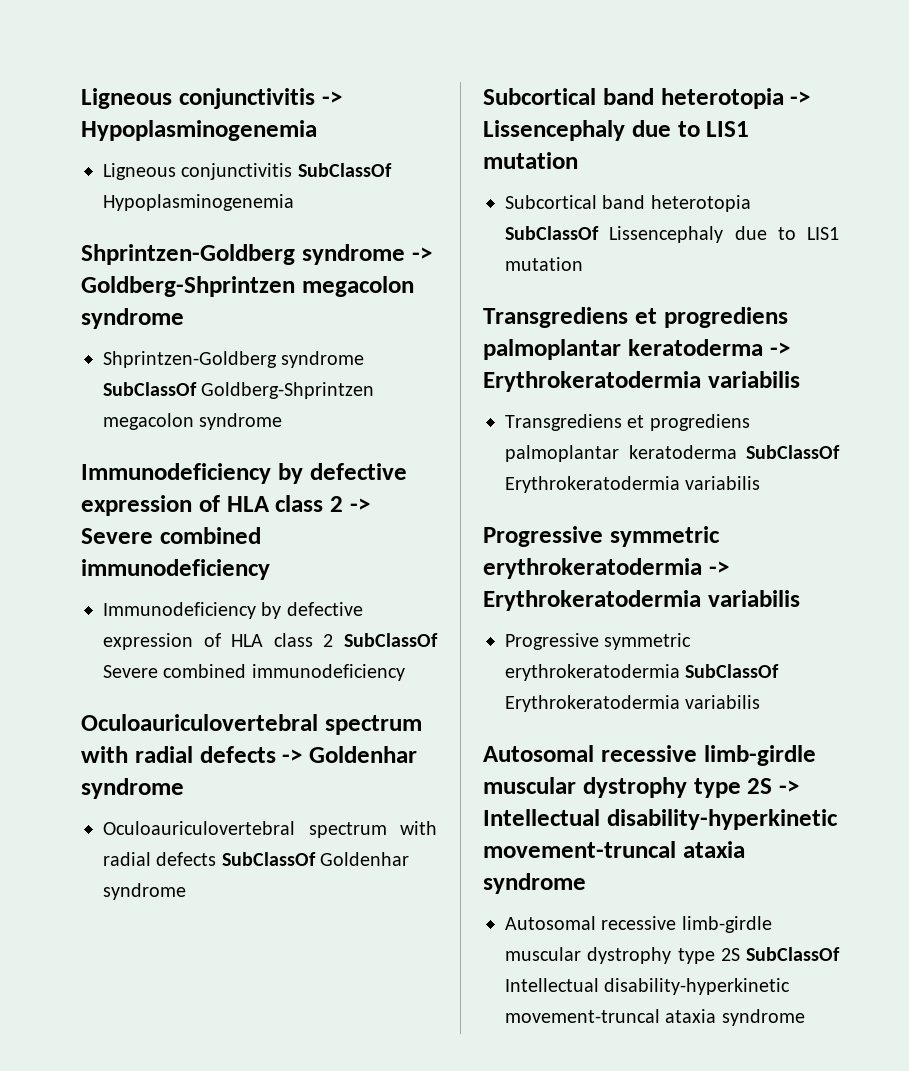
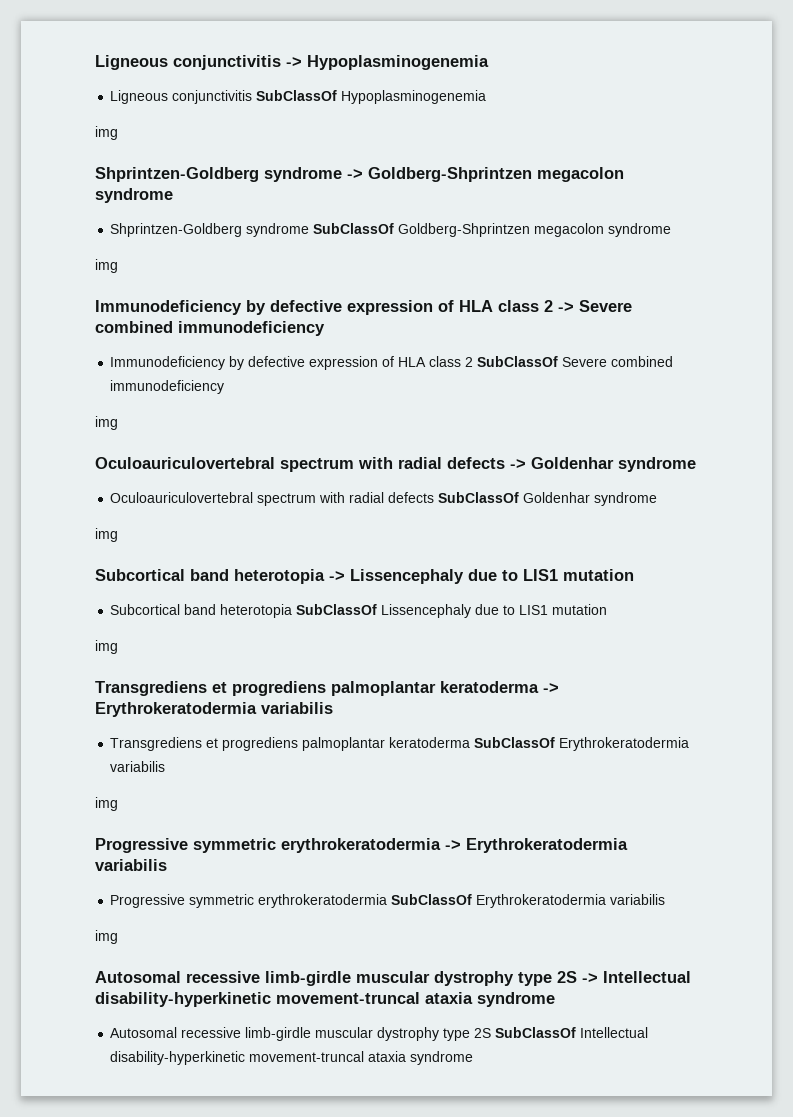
  Ligneous conjunctivitis SubClassOf Hypoplasminogenemia
+ img
  Shprintzen-Goldberg syndrome SubClassOf Goldberg-Shprintzen megacolon syndrome
+ img
  Immunodeficiency by defective expression of HLA class 2 SubClassOf Severe combined immunodeficiency
+ img
  Oculoauriculovertebral spectrum with radial defects SubClassOf Goldenhar syndrome
+ img
  Subcortical band heterotopia SubClassOf Lissencephaly due to LIS1 mutation
+ img
  Transgrediens et progrediens palmoplantar keratoderma SubClassOf Erythrokeratodermia variabilis
+ img
  Progressive symmetric erythrokeratodermia SubClassOf Erythrokeratodermia variabilis
+ img

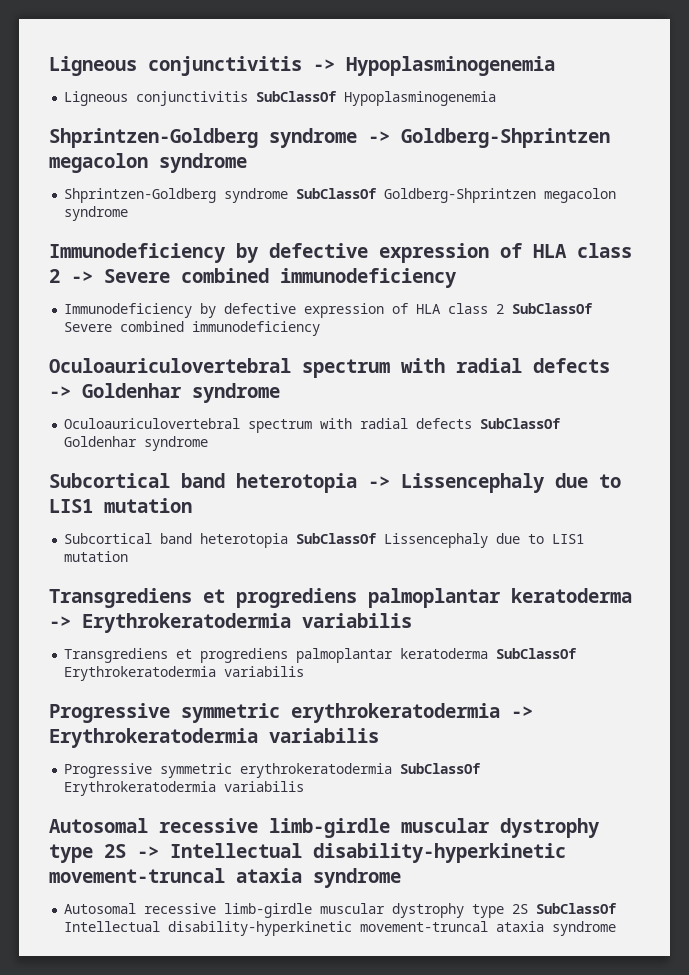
  Ligneous conjunctivitis SubClassOf Hypoplasminogenemia
- img
  Shprintzen-Goldberg syndrome SubClassOf Goldberg-Shprintzen megacolon syndrome
- img
  Immunodeficiency by defective expression of HLA class 2 SubClassOf Severe combined immunodeficiency
- img
  Oculoauriculovertebral spectrum with radial defects SubClassOf Goldenhar syndrome
- img
  Subcortical band heterotopia SubClassOf Lissencephaly due to LIS1 mutation
- img
  Transgrediens et progrediens palmoplantar keratoderma SubClassOf Erythrokeratodermia variabilis
- img
  Progressive symmetric erythrokeratodermia SubClassOf Erythrokeratodermia variabilis
- img

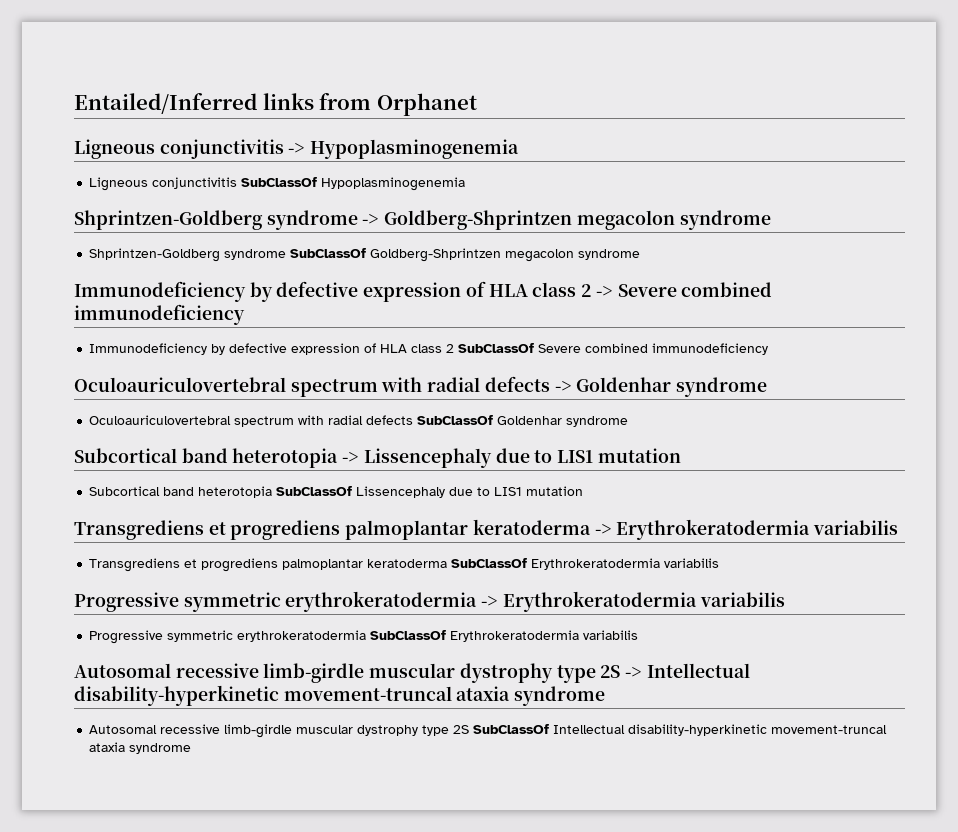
+ Entailed/Inferred links from Orphanet

